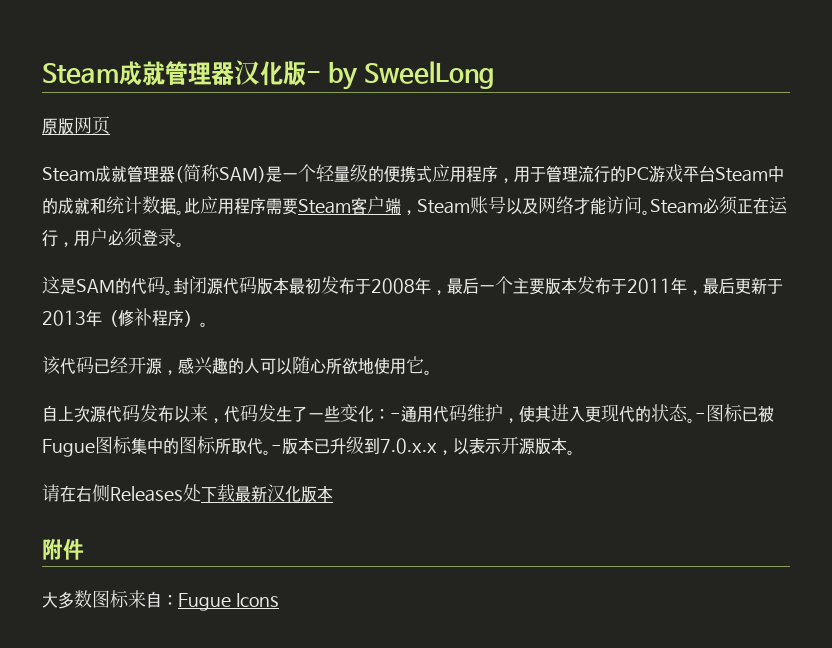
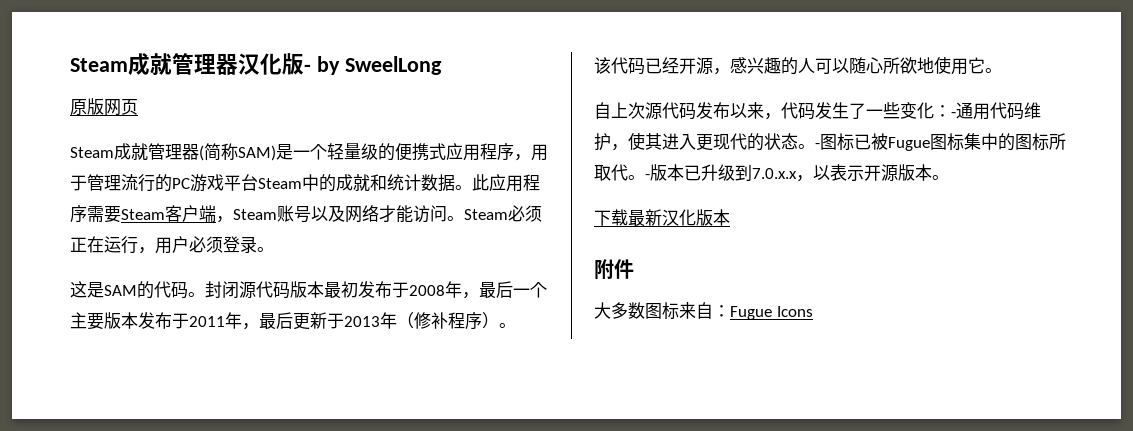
- 请在右侧Releases处下载最新汉化版本
+ 下载最新汉化版本

